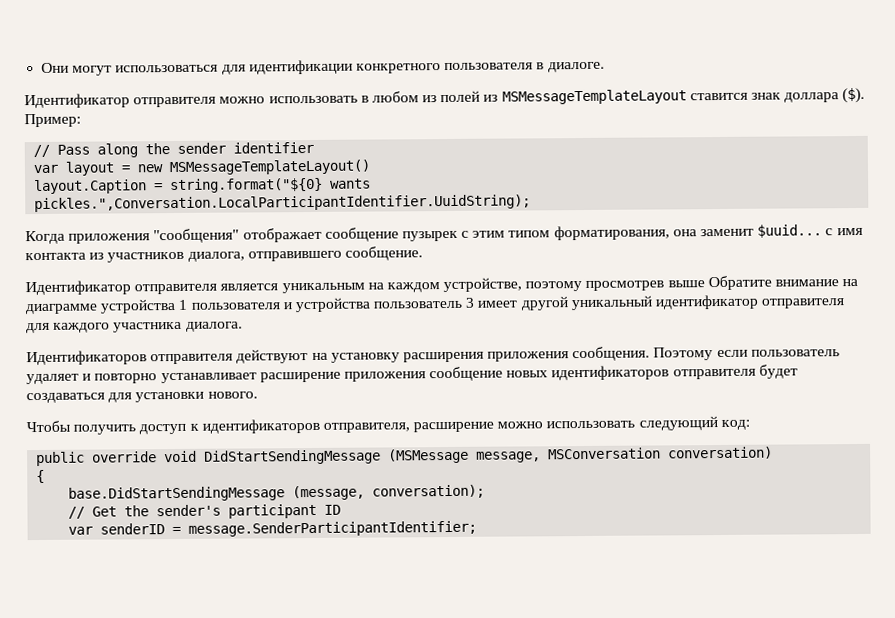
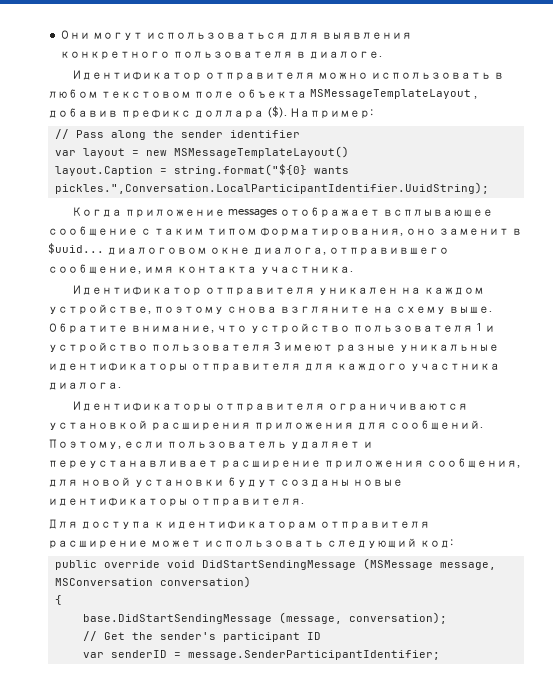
- Они могут использоваться для идентификации конкретного пользователя в диалоге.
+ Они могут использоваться для выявления конкретного пользователя в диалоге.
- Идентификатор отправителя можно использовать в любом из полей из MSMessageTemplateLayout ставится знак доллара ($).
+ Идентификатор отправителя можно использовать в любом текстовом поле объекта MSMessageTemplateLayout , добавив префикс доллара ($).
- Пример:
+ Например:
- Когда приложения "сообщения" отображает сообщение пузырек с этим типом форматирования, она заменит $uuid... с имя контакта из участников диалога, отправившего сообщение.
- Идентификатор отправителя является уникальным на каждом устройстве, поэтому просмотрев выше Обратите внимание на диаграмме устройства 1 пользователя и устройства пользователь 3 имеет другой уникальный идентификатор отправителя для каждого участника диалога.
+ Когда приложение messages отображает всплывающее сообщение с таким типом форматирования, оно заменит в $uuid... диалоговом окне диалога, отправившего сообщение, имя контакта участника.
+ Идентификатор отправителя уникален на каждом устройстве, поэтому снова взгляните на схему выше. Обратите внимание, что устройство пользователя 1 и устройство пользователя 3 имеют разные уникальные идентификаторы отправителя для каждого участника диалога.
- Идентификаторов отправителя действуют на установку расширения приложения сообщения. Поэтому если пользователь удаляет и повторно устанавливает расширение приложения сообщение новых идентификаторов отправителя будет создаваться для установки нового.
- Чтобы получить доступ к идентификаторов отправителя, расширение можно использовать следующий код:
+ Идентификаторы отправителя ограничиваются установкой расширения приложения для сообщений. Поэтому, если пользователь удаляет и переустанавливает расширение приложения сообщения, для новой установки будут созданы новые идентификаторы отправителя.
+ Для доступа к идентификаторам отправителя расширение может использовать следующий код:

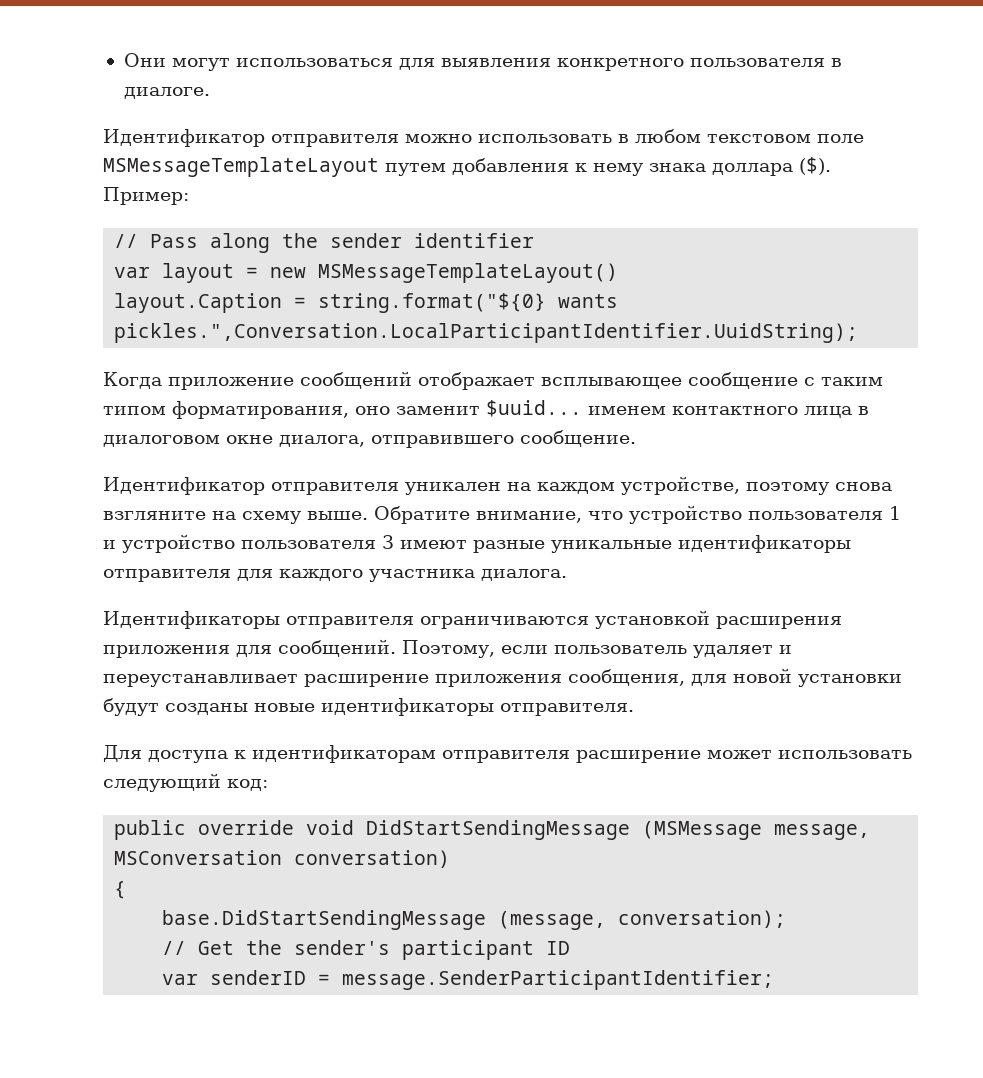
- Идентификатор отправителя можно использовать в любом текстовом поле объекта MSMessageTemplateLayout , добавив префикс доллара ($).
+ Идентификатор отправителя можно использовать в любом текстовом поле MSMessageTemplateLayout путем добавления к нему знака доллара ($).
- Например:
+ Пример:
- Когда приложение messages отображает всплывающее сообщение с таким типом форматирования, оно заменит в $uuid... диалоговом окне диалога, отправившего сообщение, имя контакта участника.
+ Когда приложение сообщений отображает всплывающее сообщение с таким типом форматирования, оно заменит $uuid... именем контактного лица в диалоговом окне диалога, отправившего сообщение.

